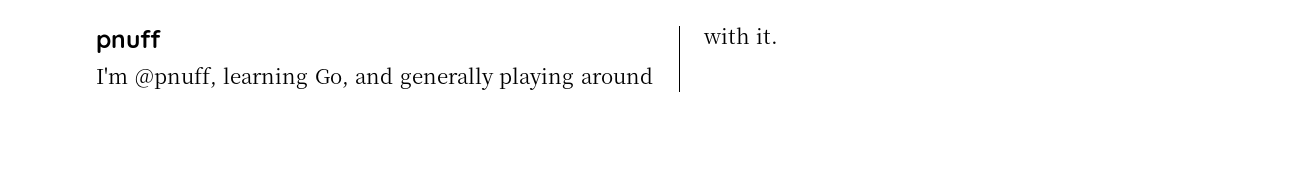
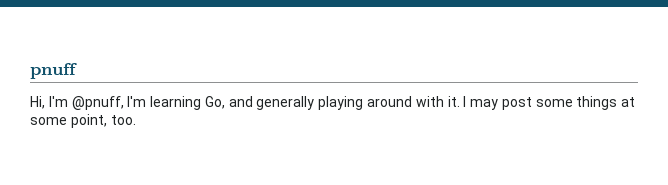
- I'm @pnuff, learning Go, and generally playing around with it.
+ Hi, I'm @pnuff, I'm learning Go, and generally playing around with it.
+ I may post some things at some point, too.

